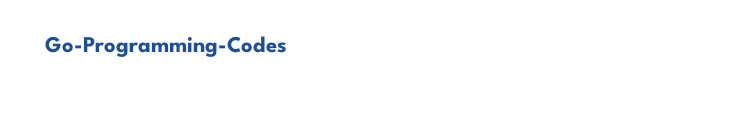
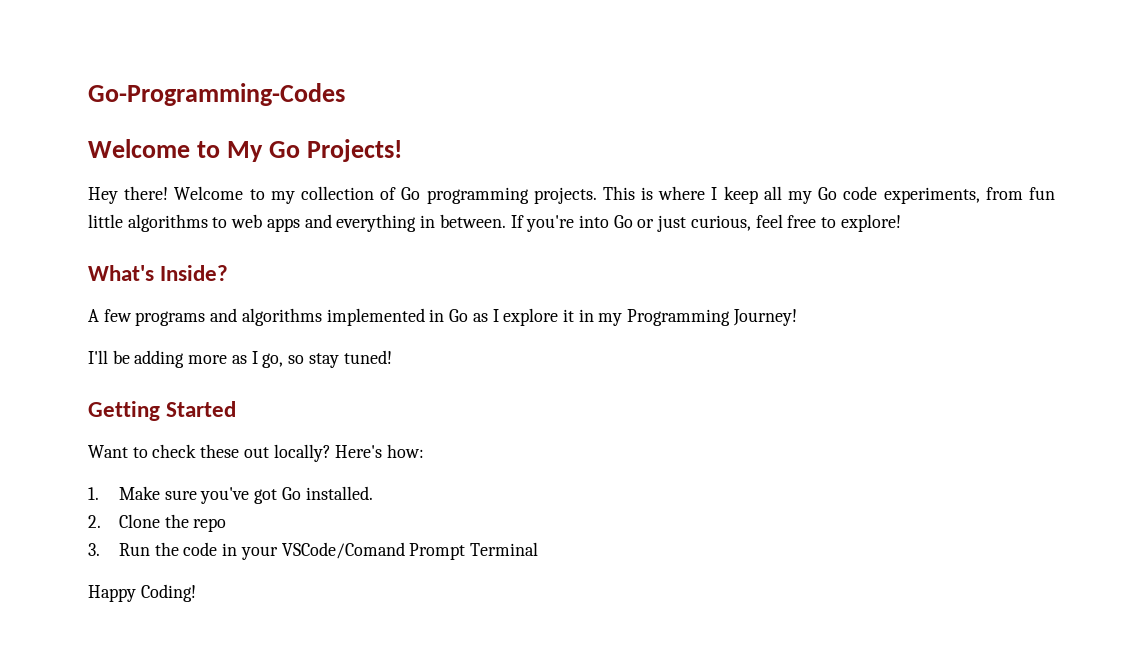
+ Welcome to My Go Projects!
+ Hey there! Welcome to my collection of Go programming projects. This is where I keep all my Go code experiments, from fun little algorithms to web apps and everything in between. If you're into Go or just curious, feel free to explore!
+ What's Inside?
+ A few programs and algorithms implemented in Go as I explore it in my Programming Journey!
+ I'll be adding more as I go, so stay tuned!
+ Getting Started
+ Want to check these out locally? Here's how:
+ 1. Make sure you've got Go installed.
+ 2. Clone the repo
+ 3. Run the code in your VSCode/Comand Prompt Terminal
+ Happy Coding!

